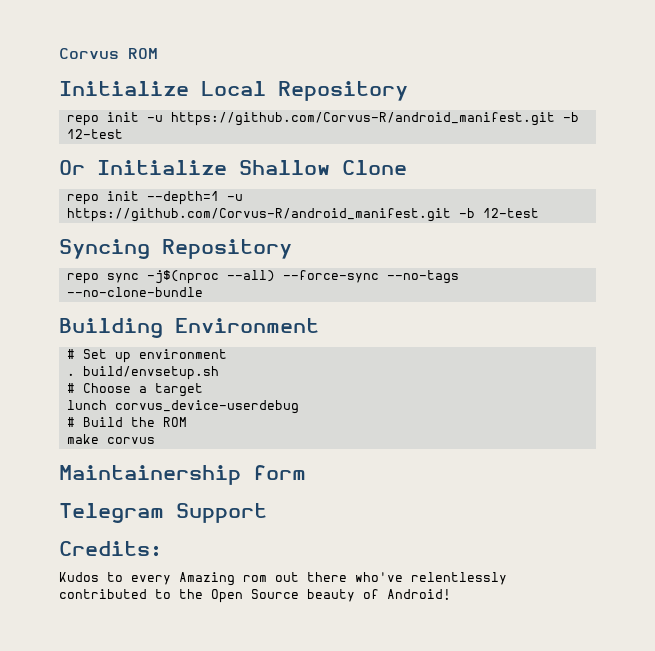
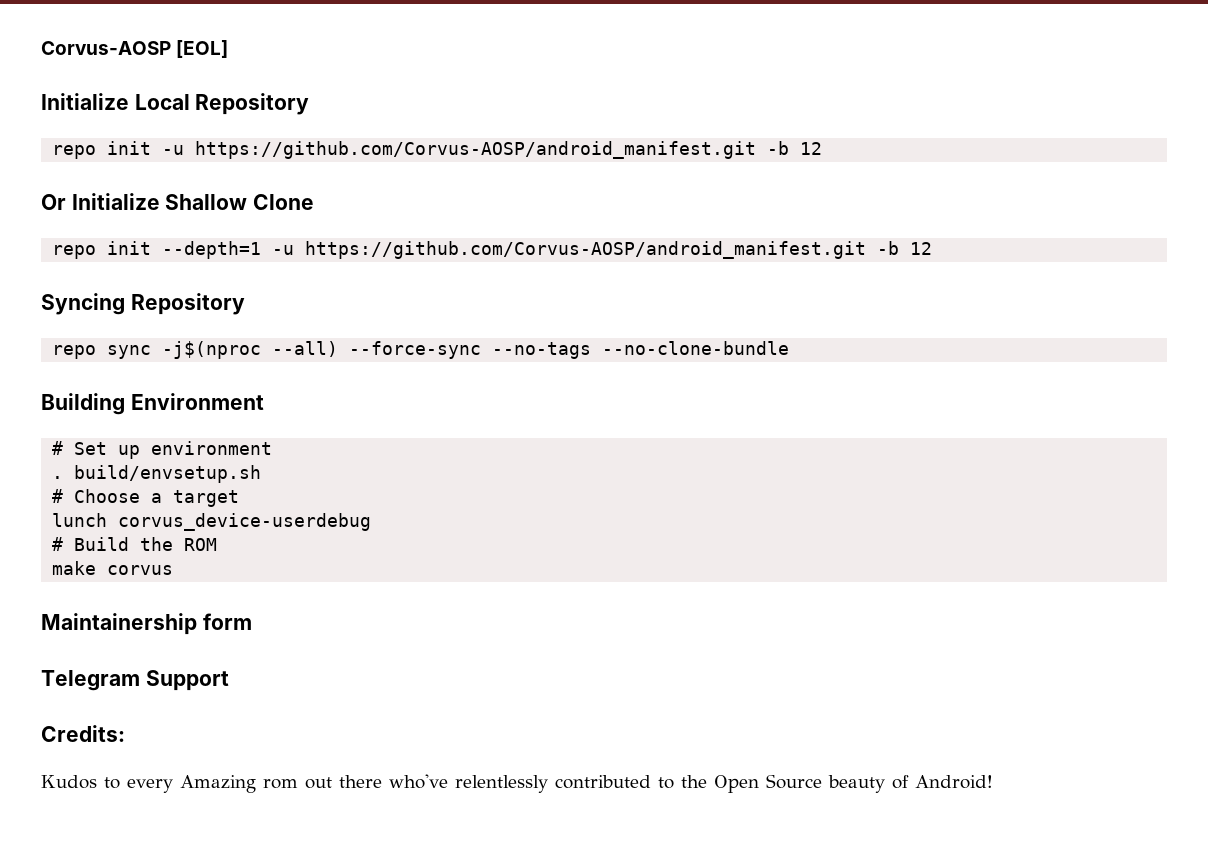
- Corvus ROM
+ Corvus-AOSP [EOL]
- repo init -u https://github.com/Corvus-R/android_manifest.git -b 12-test
+ repo init -u https://github.com/Corvus-AOSP/android_manifest.git -b 12
- repo init --depth=1 -u https://github.com/Corvus-R/android_manifest.git -b 12-test
+ repo init --depth=1 -u https://github.com/Corvus-AOSP/android_manifest.git -b 12

